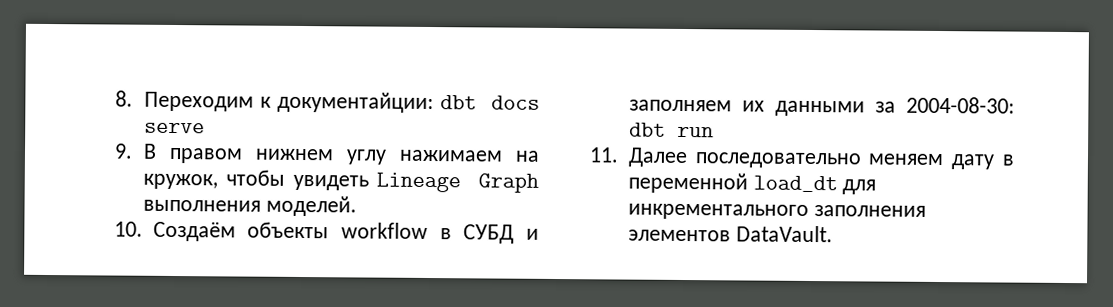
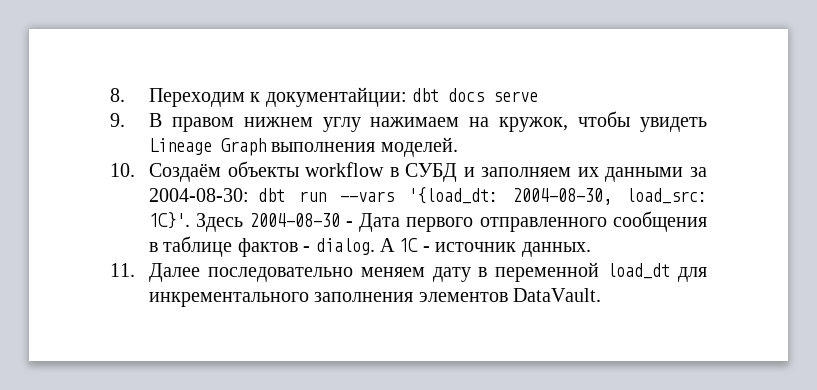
- 10. Создаём объекты workflow в СУБД и заполняем их данными за 2004-08-30: dbt run
+ 10. Создаём объекты workflow в СУБД и заполняем их данными за 2004-08-30: dbt run --vars '{load_dt: 2004-08-30, load_src: 1C}'. Здесь 2004-08-30 - Дата первого отправленного сообщения в таблице фактов - dialog. А 1C - источник данных.

